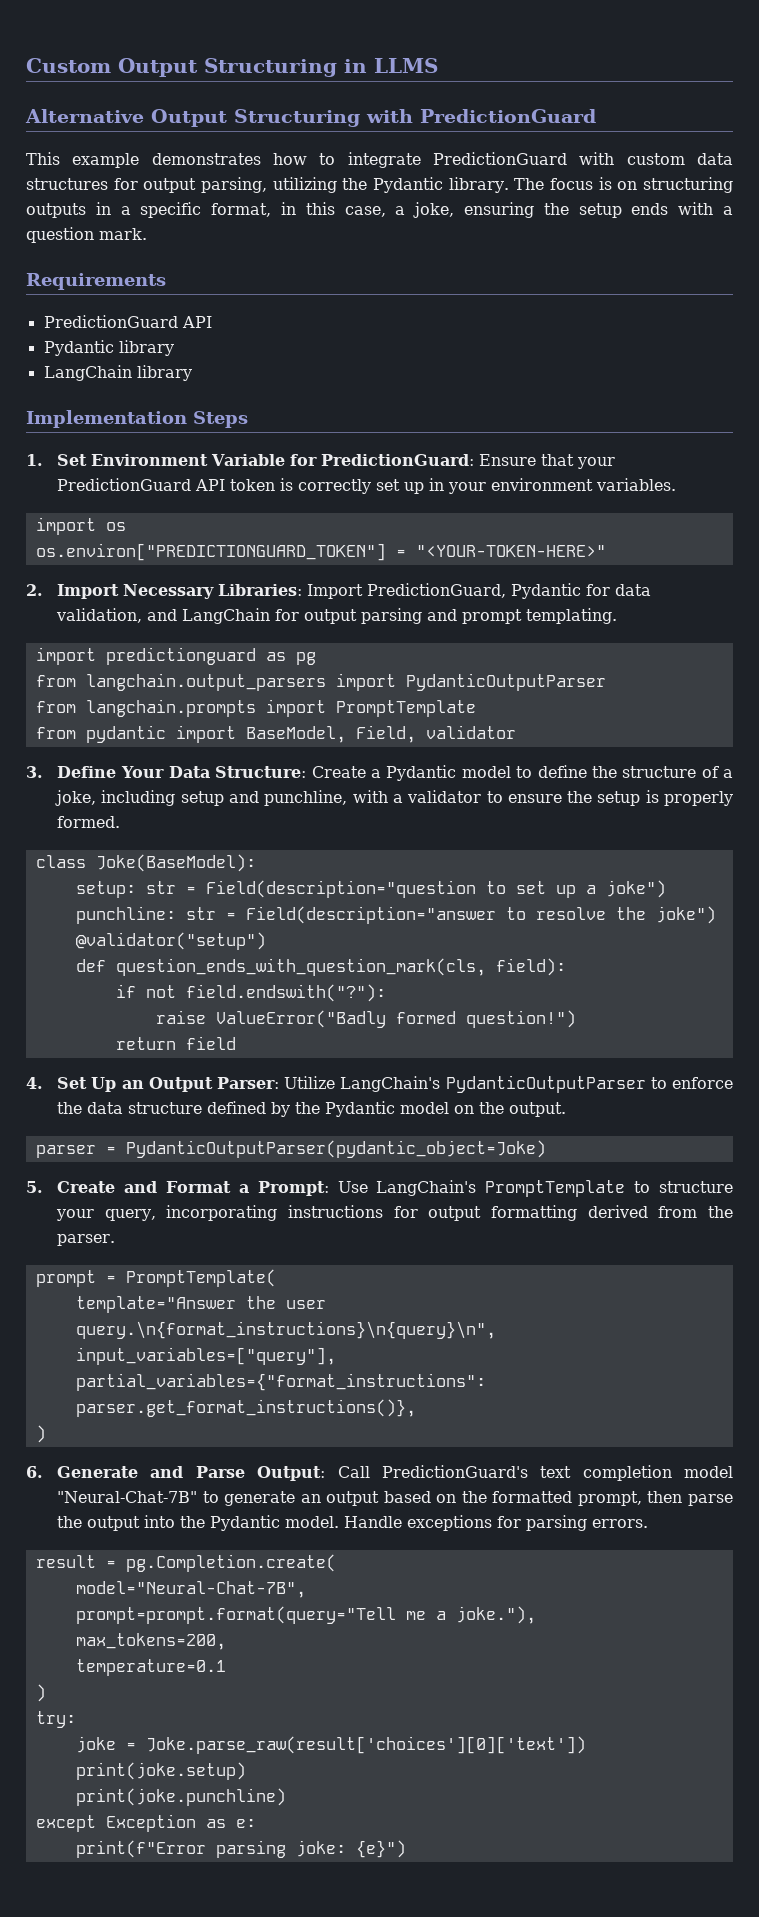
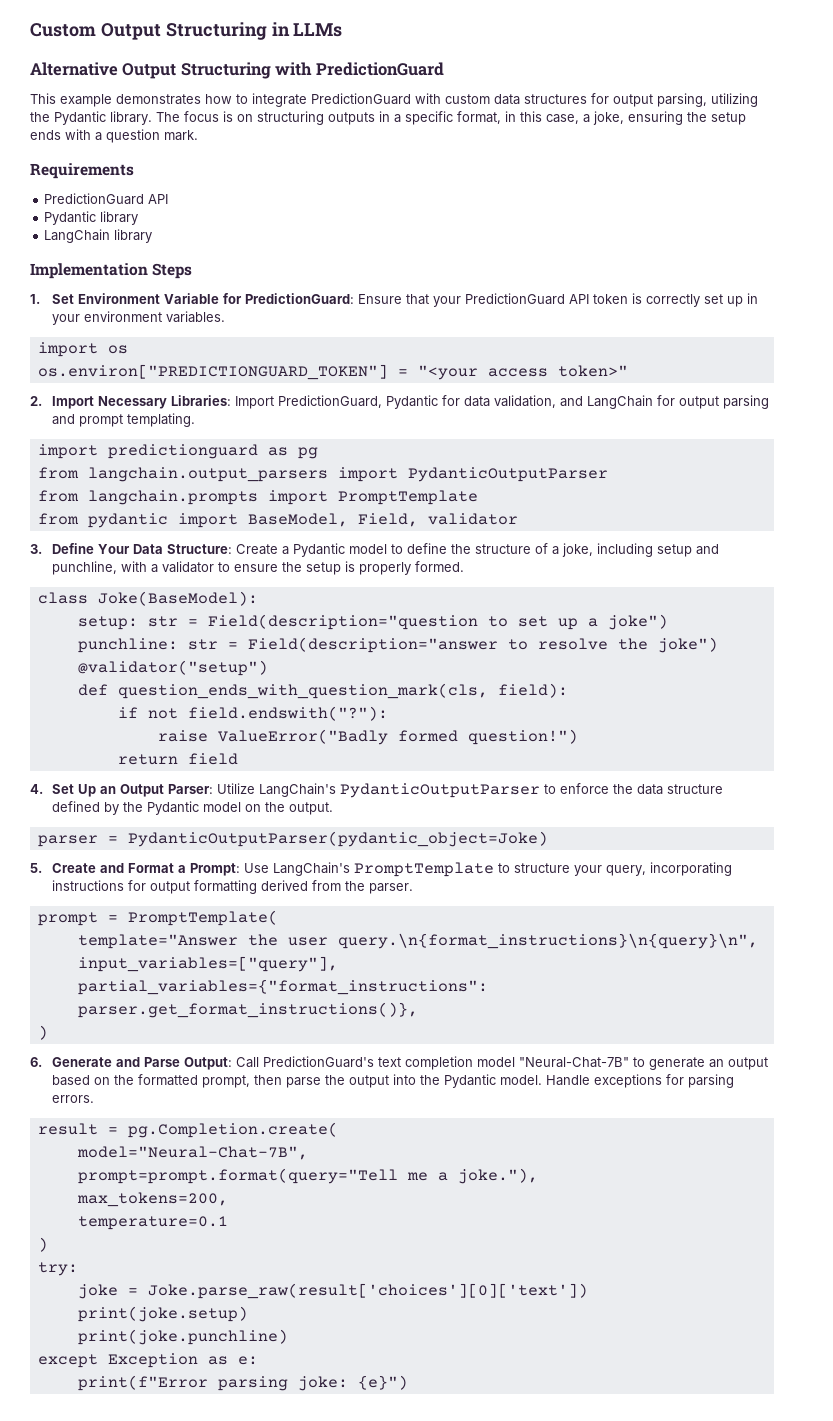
- Custom Output Structuring in LLMS
+ Custom Output Structuring in LLMs
- os.environ["PREDICTIONGUARD_TOKEN"] = "<YOUR-TOKEN-HERE>"
+ os.environ["PREDICTIONGUARD_TOKEN"] = "<your access token>"

